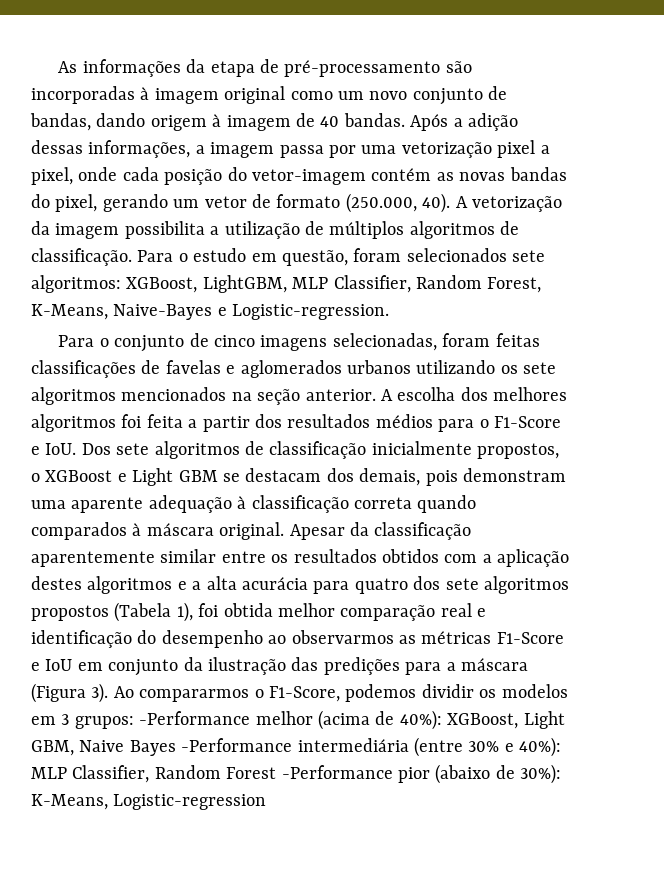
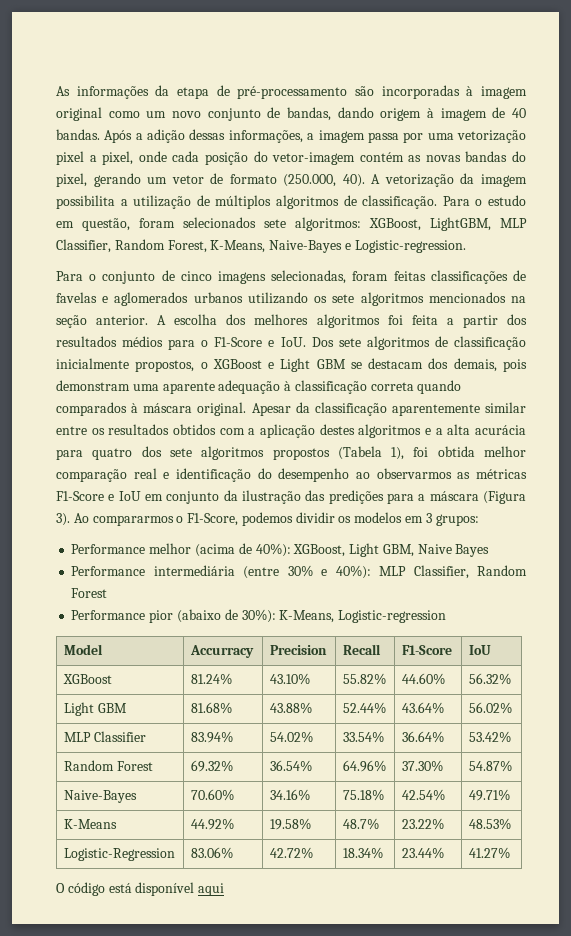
- Ao compararmos o F1-Score, podemos dividir os modelos em 3 grupos: -Performance melhor (acima de 40%): XGBoost, Light GBM, Naive Bayes -Performance intermediária (entre 30% e 40%): MLP Classifier, Random Forest -Performance pior (abaixo de 30%): K-Means, Logistic-regression
+ Ao compararmos o F1-Score, podemos dividir os modelos em 3 grupos:
+ Performance melhor (acima de 40%): XGBoost, Light GBM, Naive Bayes
+ Performance intermediária (entre 30% e 40%): MLP Classifier, Random Forest
+ Performance pior (abaixo de 30%): K-Means, Logistic-regression
+ Model | Accurracy | Precision | Recall | F1-Score | IoU
+ XGBoost | 81.24% | 43.10% | 55.82% | 44.60% | 56.32%
+ Light GBM | 81.68% | 43.88% | 52.44% | 43.64% | 56.02%
+ MLP Classifier | 83.94% | 54.02% | 33.54% | 36.64% | 53.42%
+ Random Forest | 69.32% | 36.54% | 64.96% | 37.30% | 54.87%
+ Naive-Bayes | 70.60% | 34.16% | 75.18% | 42.54% | 49.71%
+ K-Means | 44.92% | 19.58% | 48.7% | 23.22% | 48.53%
+ Logistic-Regression | 83.06% | 42.72% | 18.34% | 23.44% | 41.27%
+ O código está disponível aqui

